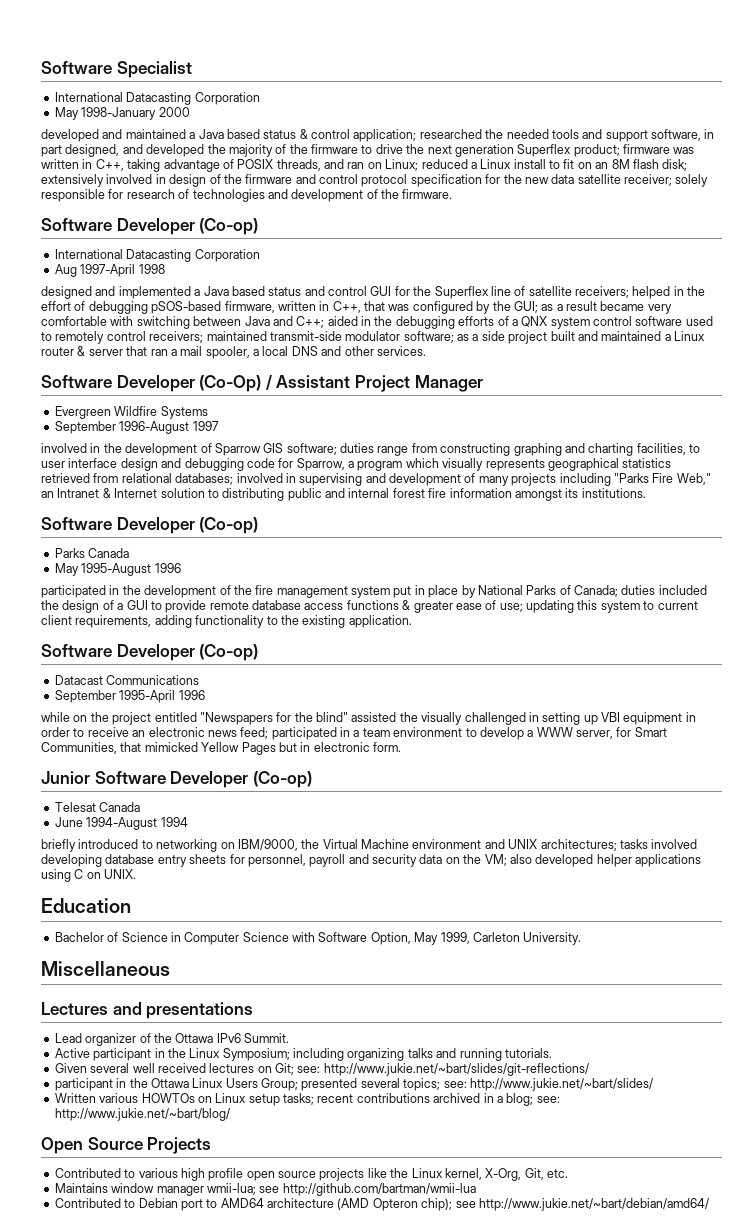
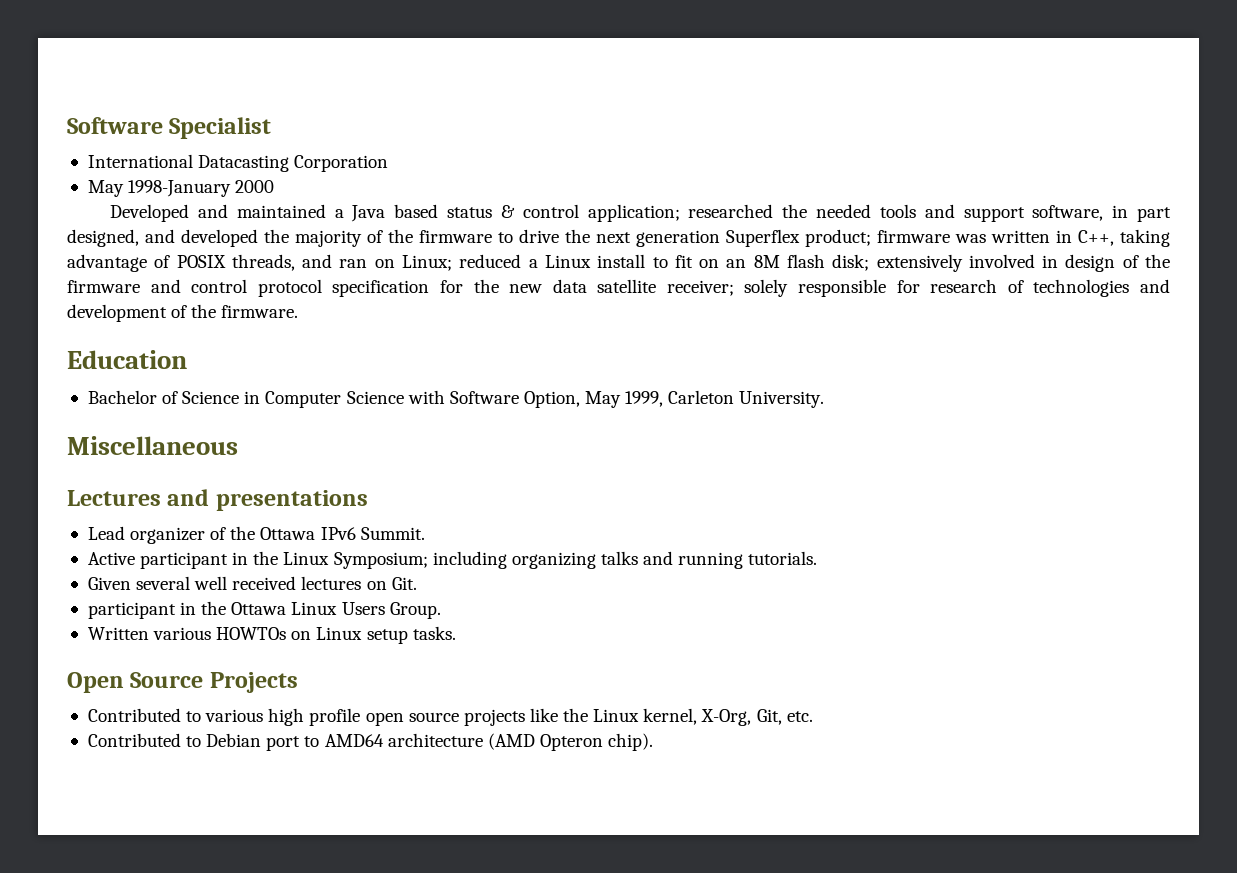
- developed and maintained a Java based status & control application;
+ Developed and maintained a Java based status & control application;
  solely responsible for research of technologies and development of the firmware.
- Software Developer (Co-op)
- International Datacasting Corporation
- Aug 1997-April 1998
- designed and implemented a Java based status and control GUI for the Superflex line of satellite receivers; helped in the effort of debugging pSOS-based firmware, written in C++, that was configured by the GUI; as a result became very comfortable with switching between Java and C++; aided in the debugging efforts of a QNX system control software used to remotely control receivers; maintained transmit-side modulator software; as a side project built and maintained a Linux router & server that ran a mail spooler, a local DNS and other services.
- Software Developer (Co-Op) / Assistant Project Manager
- Evergreen Wildfire Systems
- September 1996-August 1997
- involved in the development of Sparrow GIS software; duties range from constructing graphing and charting facilities, to user interface design and debugging code for Sparrow, a program which visually represents geographical statistics retrieved from relational databases; involved in supervising and development of many projects including "Parks Fire Web," an Intranet & Internet solution to distributing public and internal forest fire information amongst its institutions.
- Software Developer (Co-op)
- Parks Canada
- May 1995-August 1996
- participated in the development of the fire management system put in place by National Parks of Canada; duties included the design of a GUI to provide remote database access functions & greater ease of use; updating this system to current client requirements, adding functionality to the existing application.
- Software Developer (Co-op)
- Datacast Communications
- September 1995-April 1996
- while on the project entitled "Newspapers for the blind" assisted the visually challenged in setting up VBI equipment in order to receive an electronic news feed; participated in a team environment to develop a WWW server, for Smart Communities, that mimicked Yellow Pages but in electronic form.
- Junior Software Developer (Co-op)
- Telesat Canada
- June 1994-August 1994
- briefly introduced to networking on IBM/9000, the Virtual Machine environment and UNIX architectures; tasks involved developing database entry sheets for personnel, payroll and security data on the VM; also developed helper applications using C on UNIX.
- Given several well received lectures on Git; see: http://www.jukie.net/~bart/slides/git-reflections/
+ Given several well received lectures on Git.
- participant in the Ottawa Linux Users Group; presented several topics; see: http://www.jukie.net/~bart/slides/
+ participant in the Ottawa Linux Users Group.
- Written various HOWTOs on Linux setup tasks; recent contributions archived in a blog; see: http://www.jukie.net/~bart/blog/
+ Written various HOWTOs on Linux setup tasks.
- Maintains window manager wmii-lua; see http://github.com/bartman/wmii-lua
- Contributed to Debian port to AMD64 architecture (AMD Opteron chip); see http://www.jukie.net/~bart/debian/amd64/
+ Contributed to Debian port to AMD64 architecture (AMD Opteron chip).

